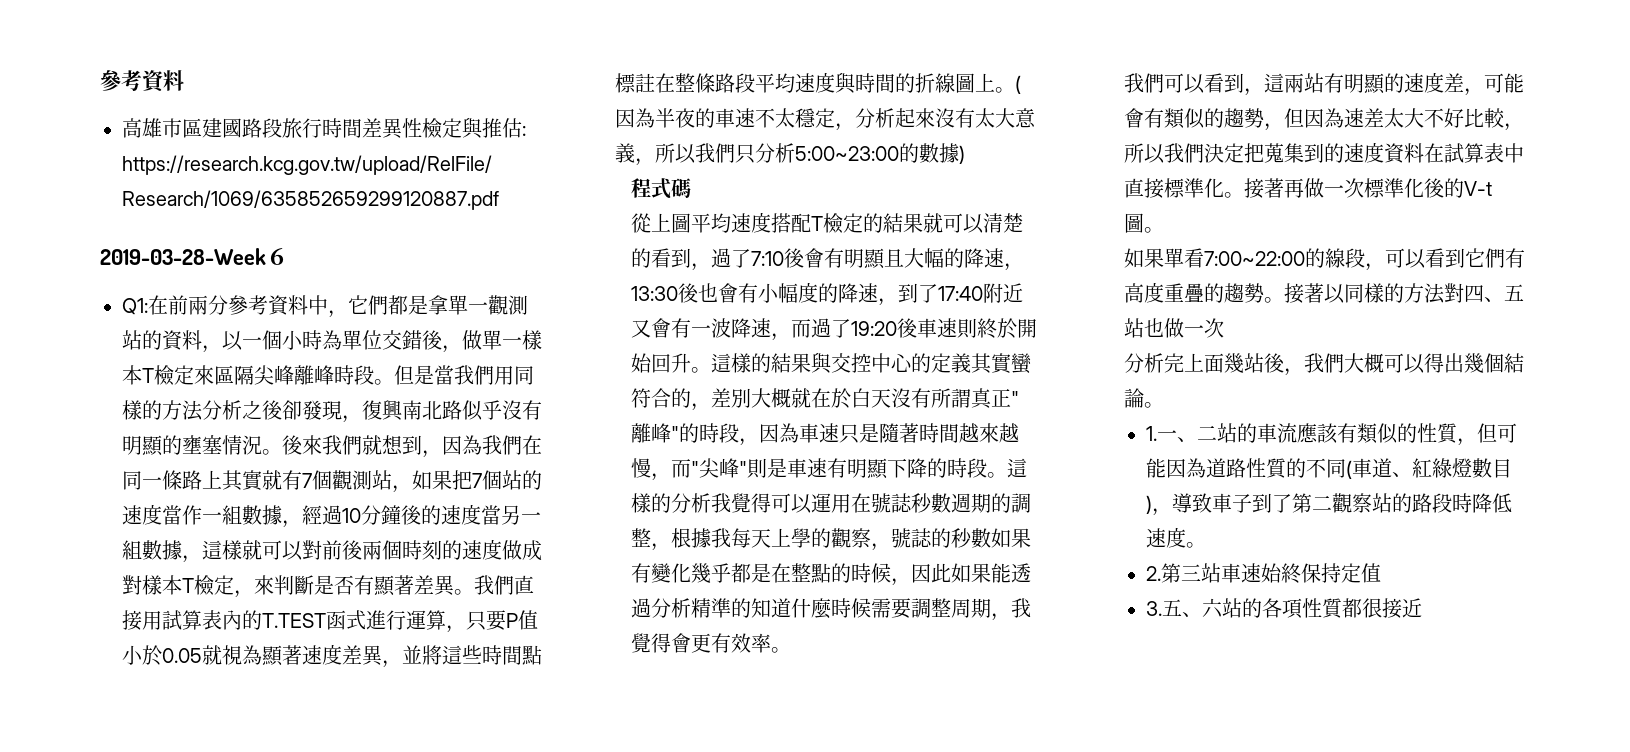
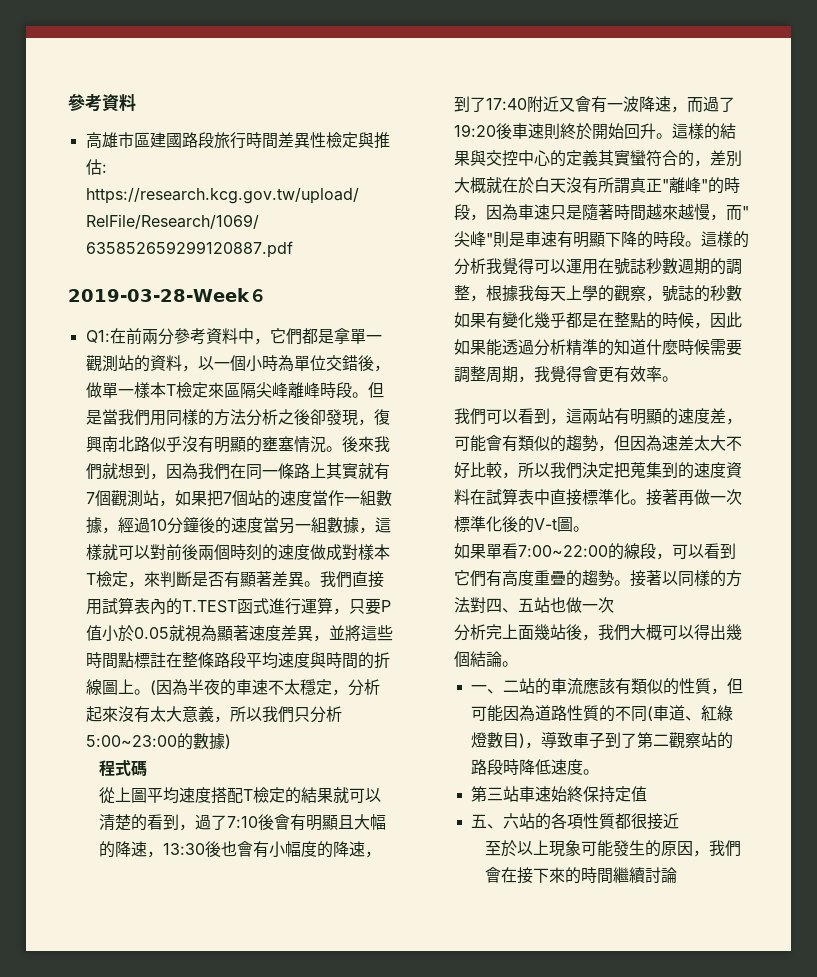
- 1.一、二站的車流應該有類似的性質，但可能因為道路性質的不同(車道、紅綠燈數目)，導致車子到了第二觀察站的路段時降低速度。
+ 一、二站的車流應該有類似的性質，但可能因為道路性質的不同(車道、紅綠燈數目)，導致車子到了第二觀察站的路段時降低速度。
- 2.第三站車速始終保持定值
+ 第三站車速始終保持定值
- 3.五、六站的各項性質都很接近
+ 五、六站的各項性質都很接近
+ 至於以上現象可能發生的原因，我們會在接下來的時間繼續討論

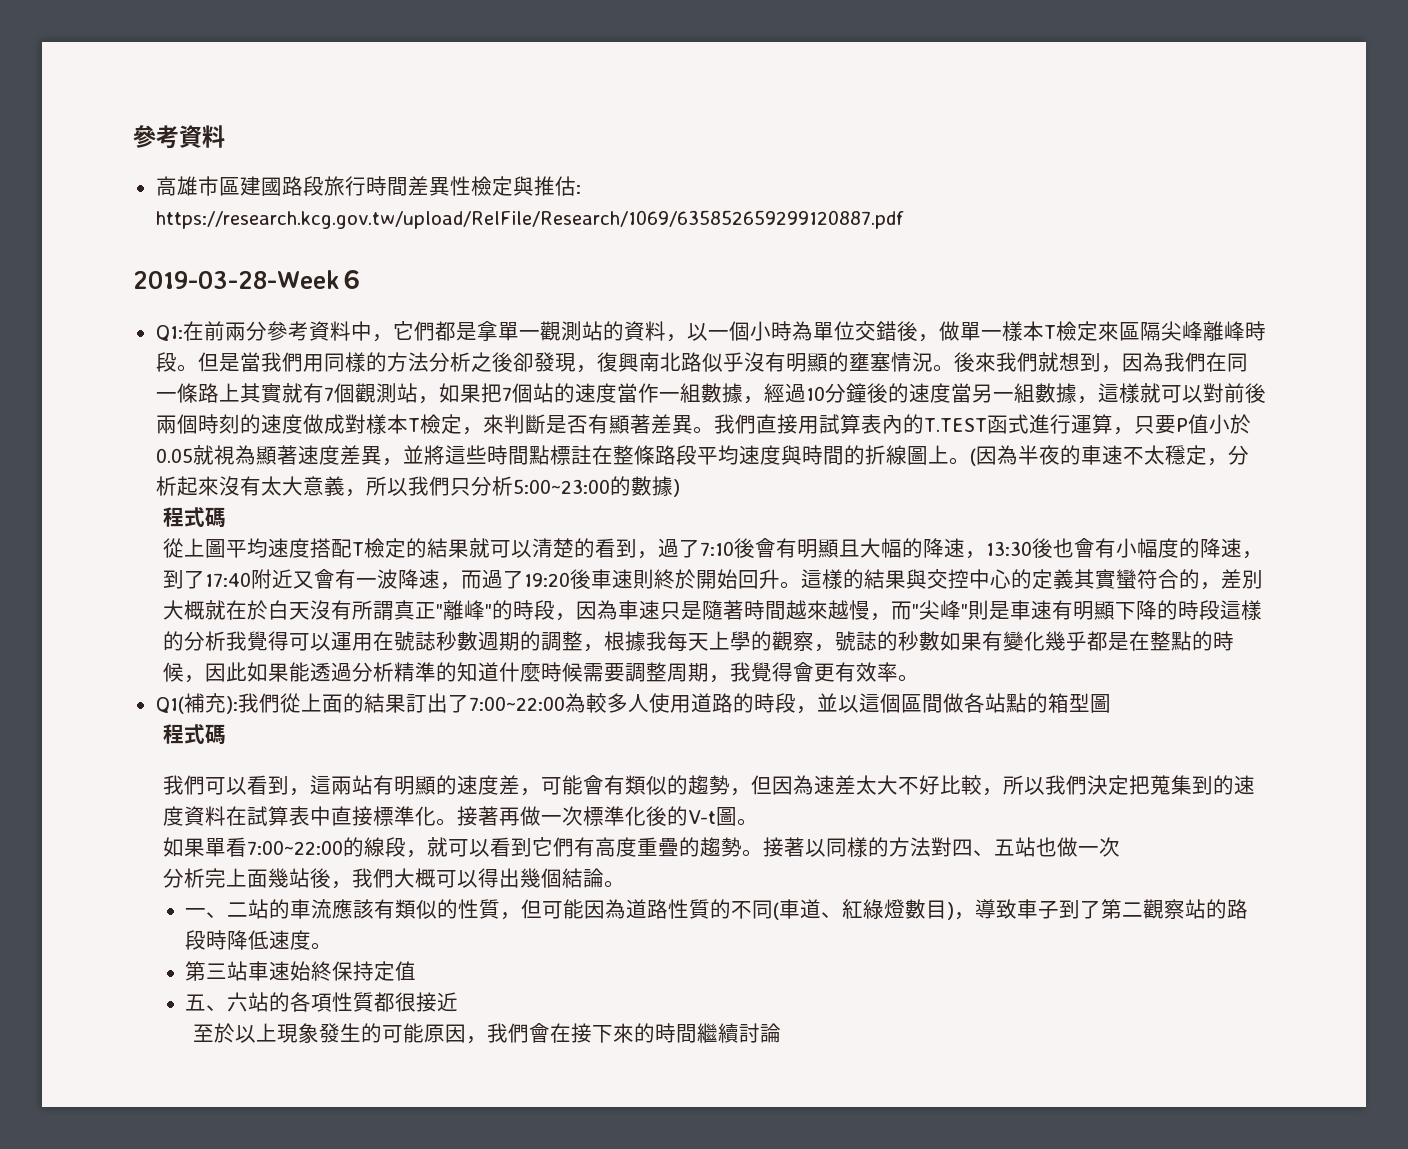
- 這樣的結果與交控中心的定義其實蠻符合的，差別大概就在於白天沒有所謂真正"離峰"的時段，因為車速只是隨著時間越來越慢，而"尖峰"則是車速有明顯下降的時段。這樣的分析我覺得可以運用在號誌秒數週期的調整，根據我每天上學的觀察，號誌的秒數如果有變化幾乎都是在整點的時候，因此如果能透過分析精準的知道什麼時候需要調整周期，我覺得會更有效率。
+ 這樣的結果與交控中心的定義其實蠻符合的，差別大概就在於白天沒有所謂真正"離峰"的時段，因為車速只是隨著時間越來越慢，而"尖峰"則是車速有明顯下降的時段這樣的分析我覺得可以運用在號誌秒數週期的調整，根據我每天上學的觀察，號誌的秒數如果有變化幾乎都是在整點的時候，因此如果能透過分析精準的知道什麼時候需要調整周期，我覺得會更有效率。
+ Q1(補充):我們從上面的結果訂出了7:00~22:00為較多人使用道路的時段，並以這個區間做各站點的箱型圖
+ 程式碼
- 如果單看7:00~22:00的線段，可以看到它們有高度重疊的趨勢。
+ 如果單看7:00~22:00的線段，就可以看到它們有高度重疊的趨勢。
- 至於以上現象可能發生的原因，我們會在接下來的時間繼續討論
+ 至於以上現象發生的可能原因，我們會在接下來的時間繼續討論

